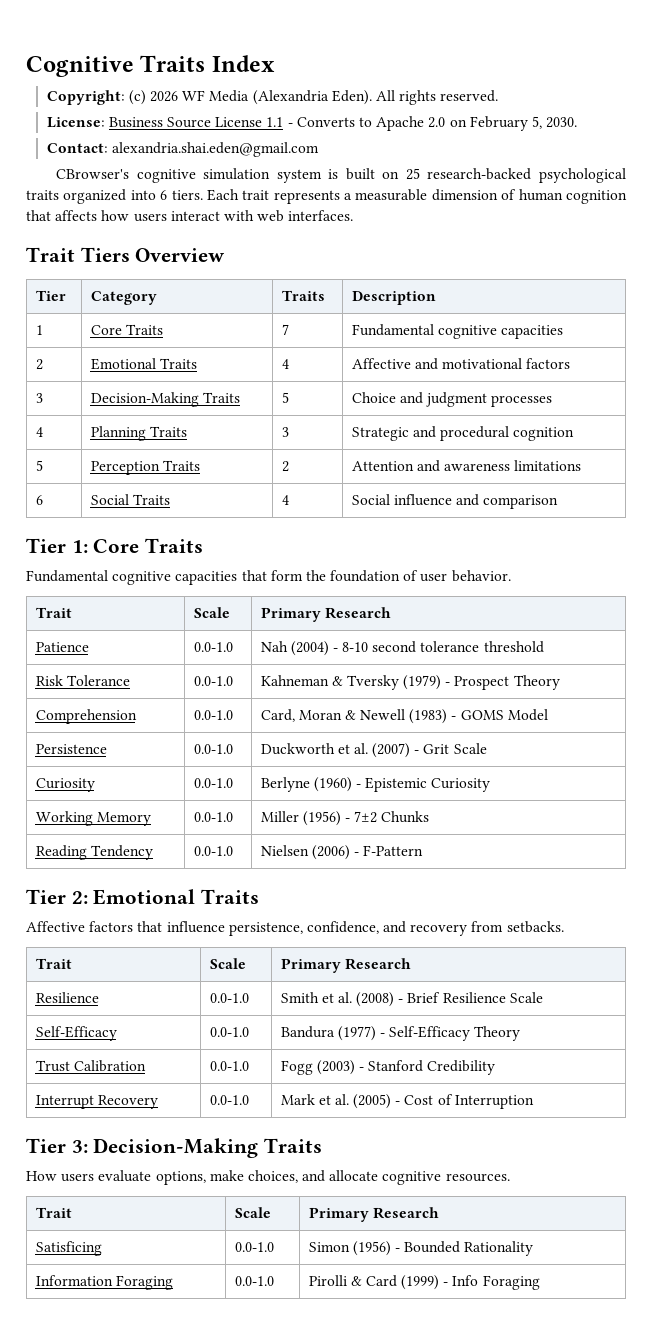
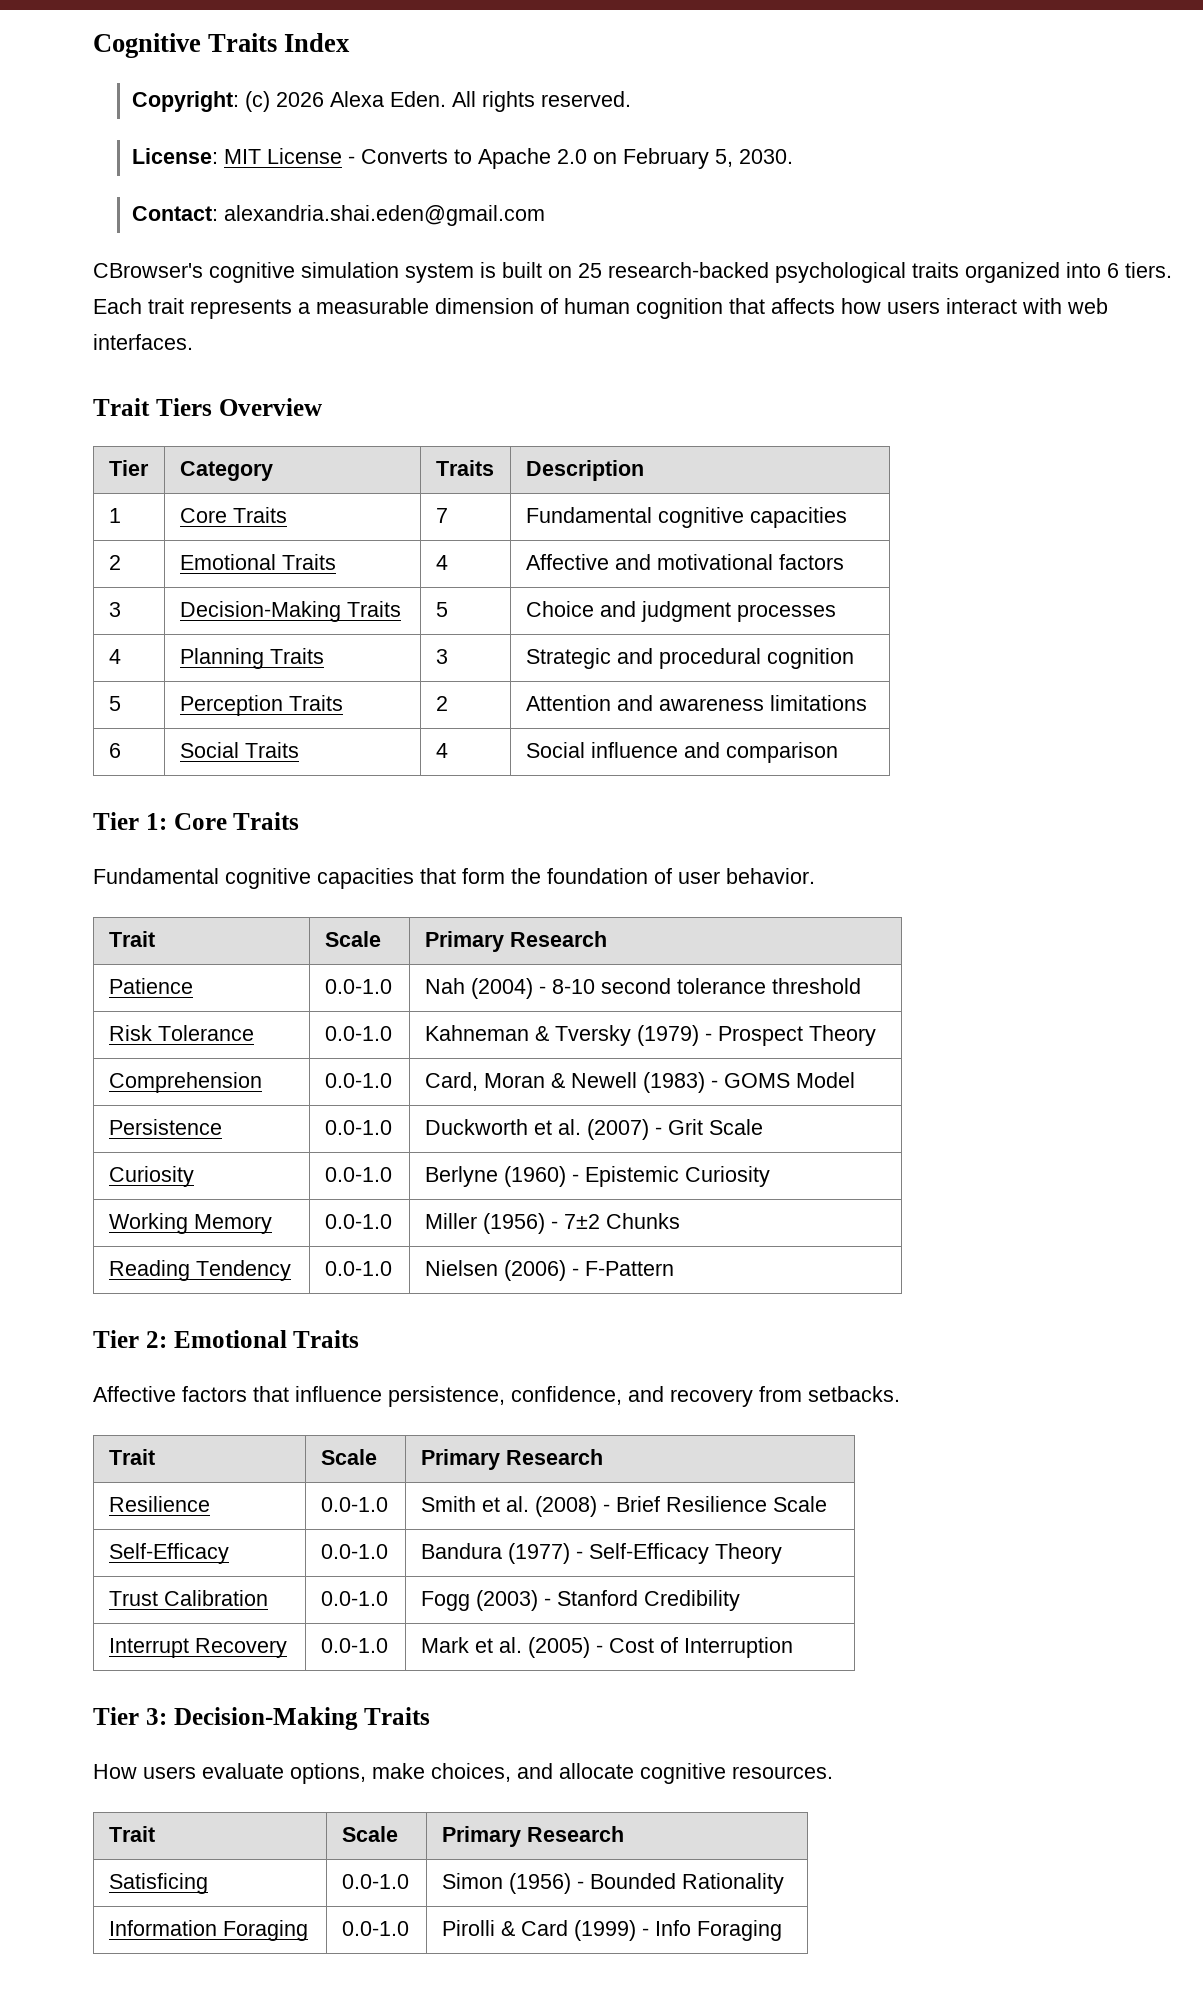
- Copyright: (c) 2026 WF Media (Alexandria Eden).
+ Copyright: (c) 2026 Alexa Eden.
- License: Business Source License 1.1 - Converts to Apache 2.0 on February 5, 2030.
+ License: MIT License - Converts to Apache 2.0 on February 5, 2030.

